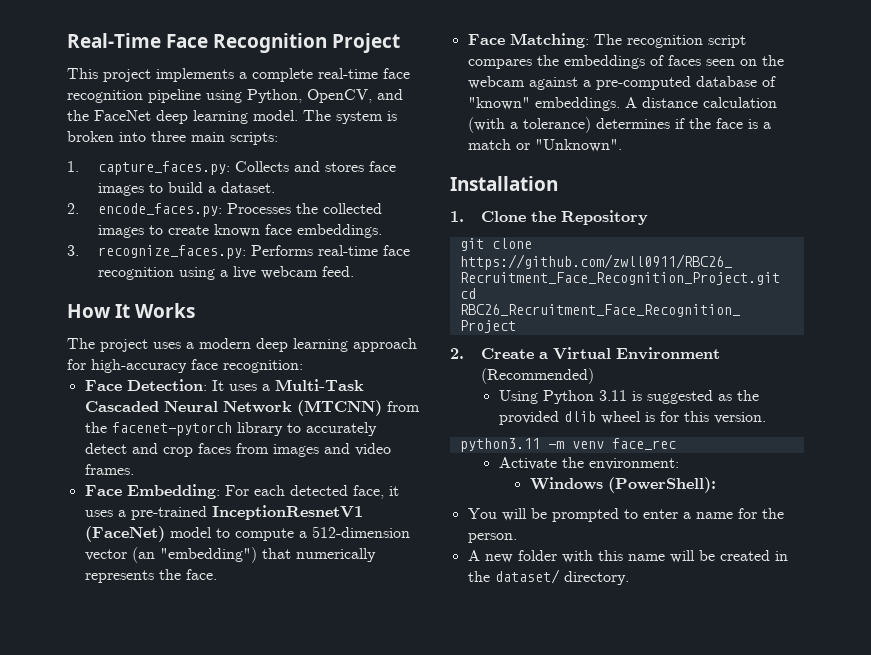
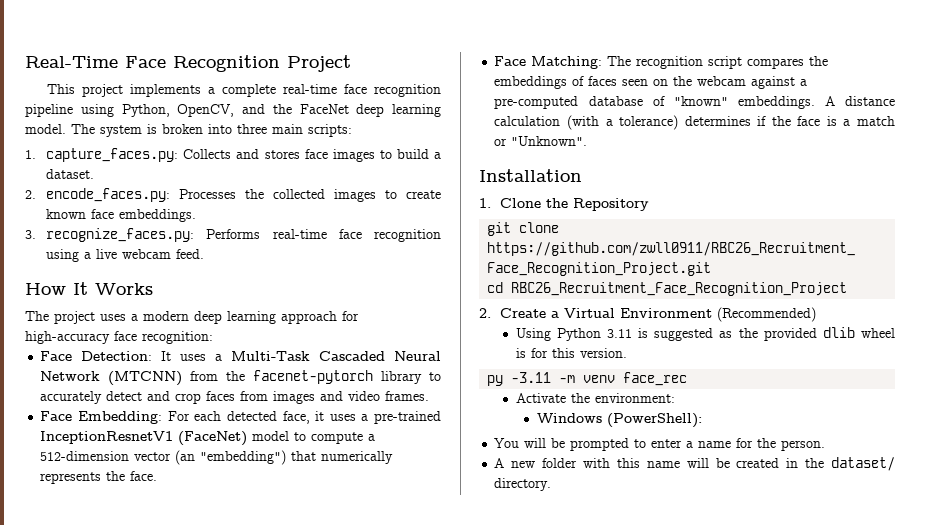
- python3.11 -m venv face_rec
+ py -3.11 -m venv face_rec

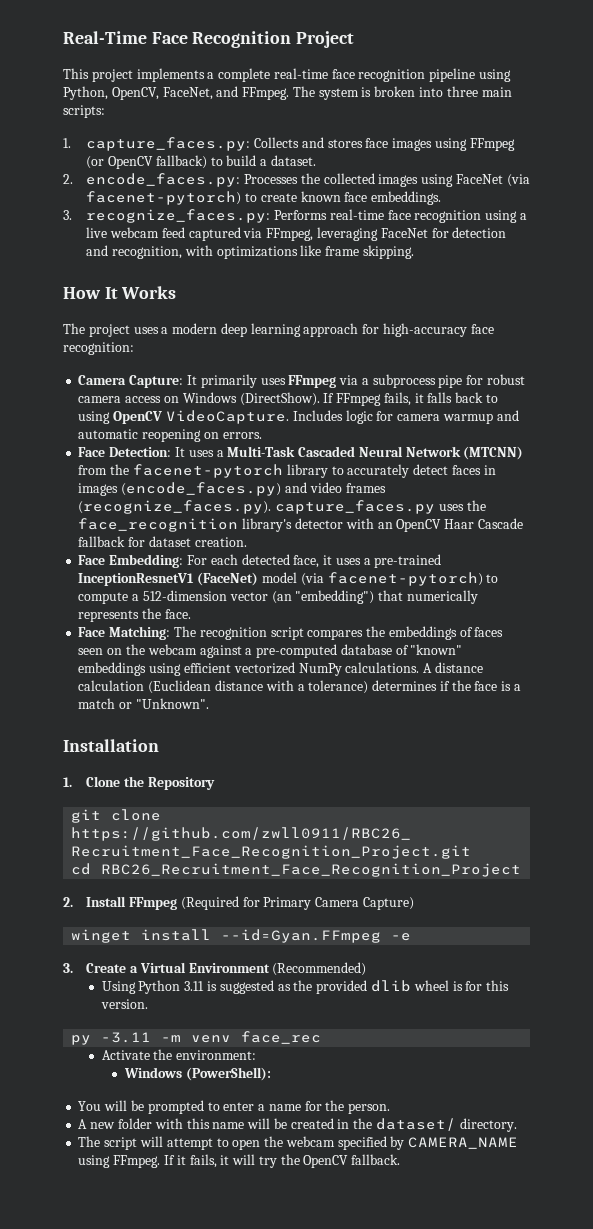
- This project implements a complete real-time face recognition pipeline using Python, OpenCV, and the FaceNet deep learning model.
+ This project implements a complete real-time face recognition pipeline using Python, OpenCV, FaceNet, and FFmpeg.
- 1. capture_faces.py: Collects and stores face images to build a dataset.
+ 1. capture_faces.py: Collects and stores face images using FFmpeg (or OpenCV fallback) to build a dataset.
- 2. encode_faces.py: Processes the collected images to create known face embeddings.
+ 2. encode_faces.py: Processes the collected images using FaceNet (via facenet-pytorch) to create known face embeddings.
- 3. recognize_faces.py: Performs real-time face recognition using a live webcam feed.
+ 3. recognize_faces.py: Performs real-time face recognition using a live webcam feed captured via FFmpeg, leveraging FaceNet for detection and recognition, with optimizations like frame skipping.
+ Camera Capture: It primarily uses FFmpeg via a subprocess pipe for robust camera access on Windows (DirectShow). If FFmpeg fails, it falls back to using OpenCV VideoCapture. Includes logic for camera warmup and automatic reopening on errors.
- Face Detection: It uses a Multi-Task Cascaded Neural Network (MTCNN) from the facenet-pytorch library to accurately detect and crop faces from images and video frames.
+ Face Detection: It uses a Multi-Task Cascaded Neural Network (MTCNN) from the facenet-pytorch library to accurately detect faces in images (encode_faces.py) and video frames (recognize_faces.py). capture_faces.py uses the face_recognition library's detector with an OpenCV Haar Cascade fallback for dataset creation.
- Face Embedding: For each detected face, it uses a pre-trained InceptionResnetV1 (FaceNet) model to compute a 512-dimension vector (an "embedding") that numerically represents the face.
+ Face Embedding: For each detected face, it uses a pre-trained InceptionResnetV1 (FaceNet) model (via facenet-pytorch) to compute a 512-dimension vector (an "embedding") that numerically represents the face.
- Face Matching: The recognition script compares the embeddings of faces seen on the webcam against a pre-computed database of "known" embeddings. A distance calculation (with a tolerance) determines if the face is a match or "Unknown".
+ Face Matching: The recognition script compares the embeddings of faces seen on the webcam against a pre-computed database of "known" embeddings using efficient vectorized NumPy calculations. A distance calculation (Euclidean distance with a tolerance) determines if the face is a match or "Unknown".
- 2. Create a Virtual Environment (Recommended)
+ 2. Install FFmpeg (Required for Primary Camera Capture)
+ winget install --id=Gyan.FFmpeg -e
+ 3. Create a Virtual Environment (Recommended)
+ The script will attempt to open the webcam specified by CAMERA_NAME using FFmpeg. If it fails, it will try the OpenCV fallback.

